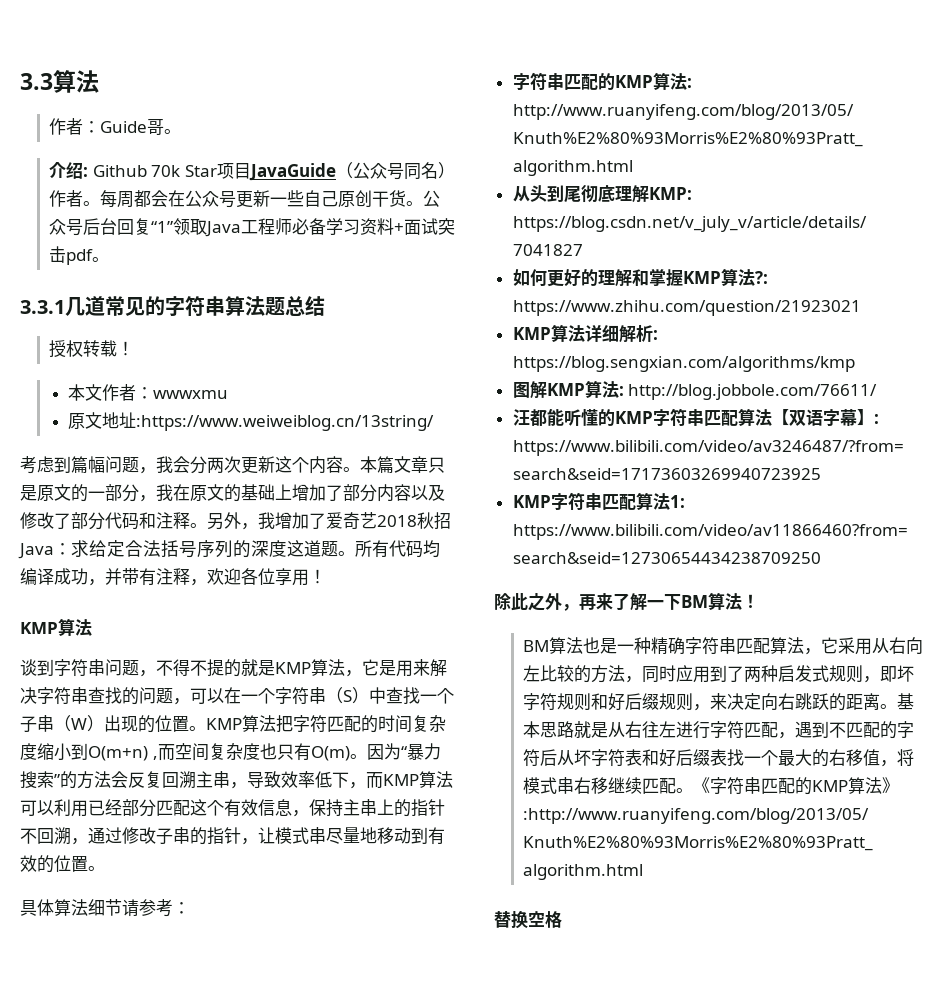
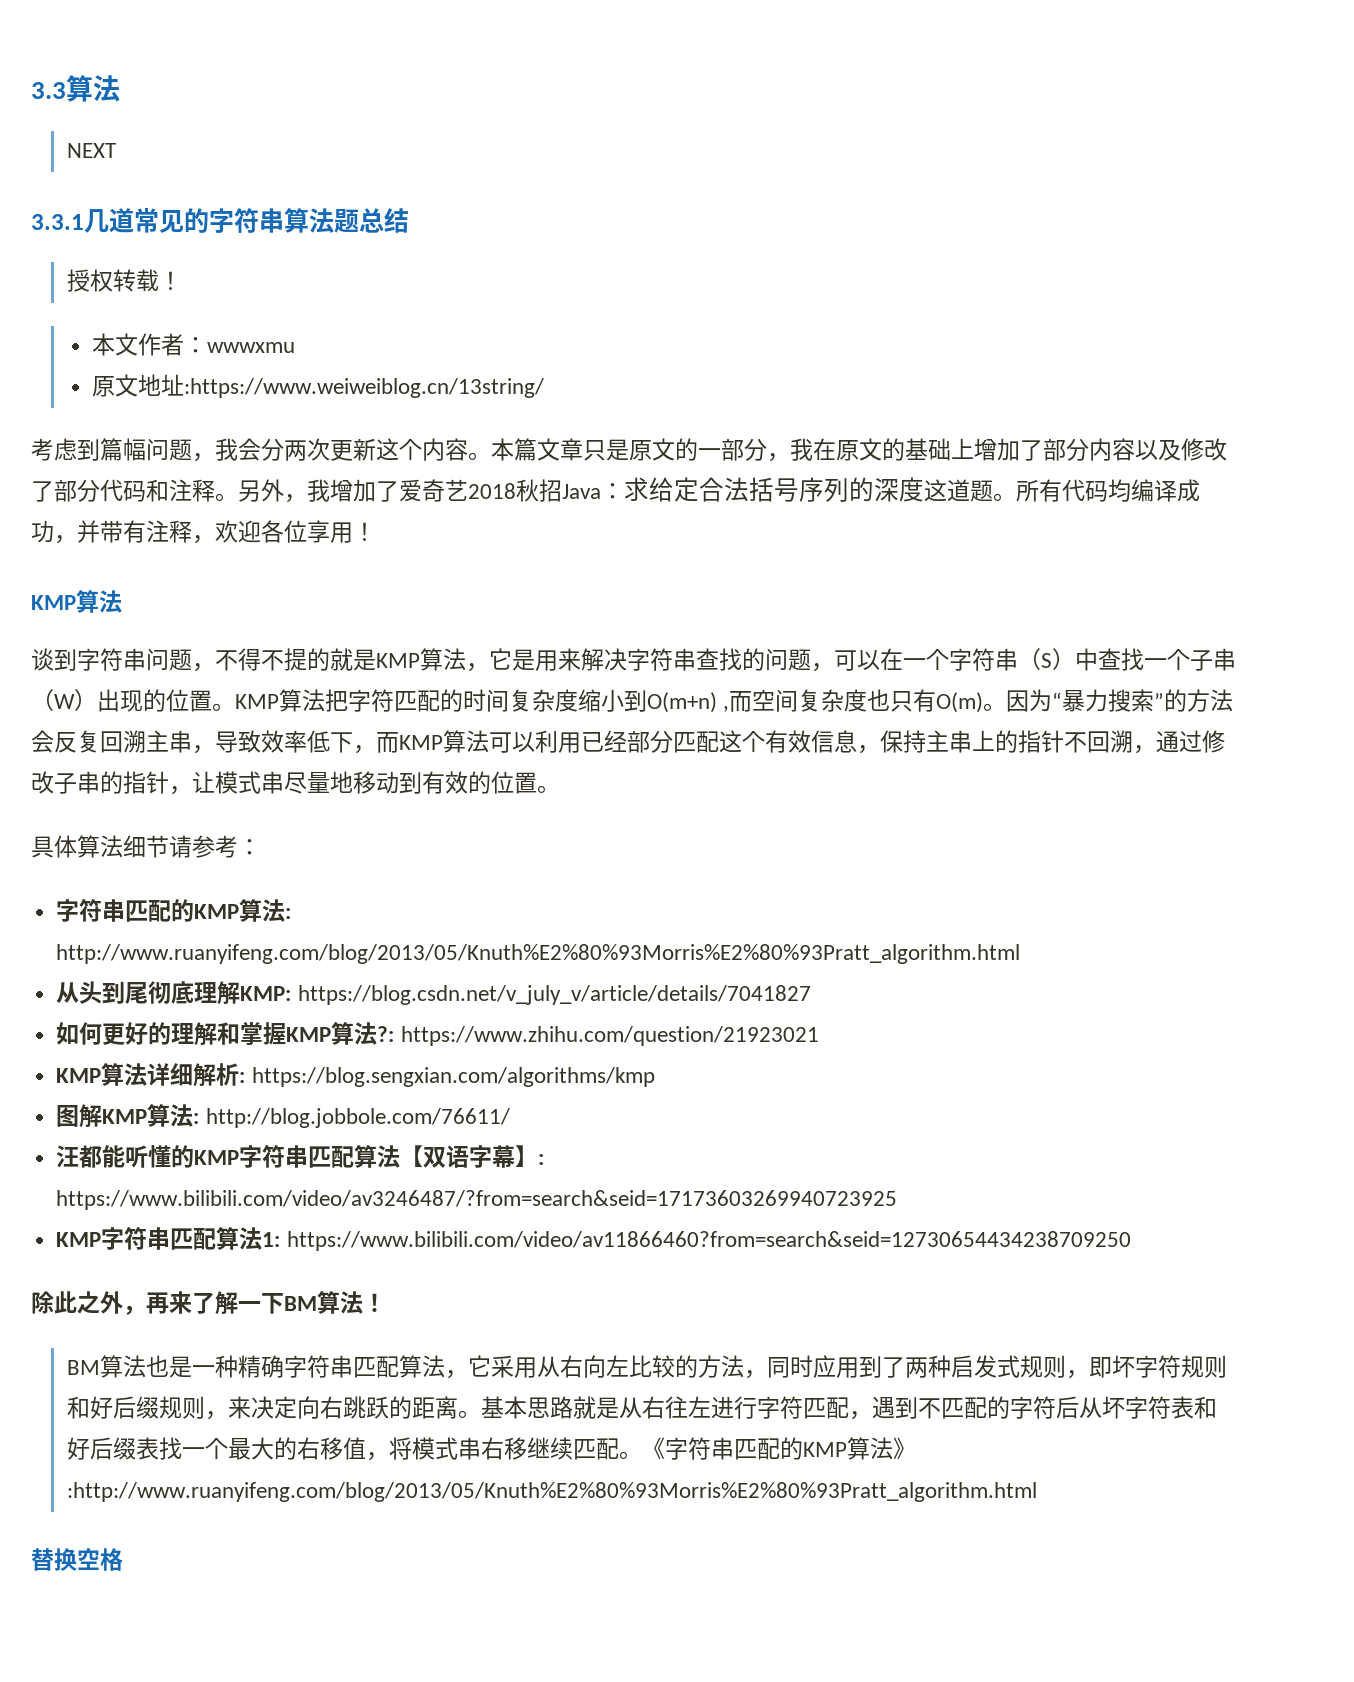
- 作者：Guide哥。
- 介绍: Github 70k Star项目JavaGuide（公众号同名）作者。每周都会在公众号更新一些自己原创干货。公众号后台回复“1”领取Java工程师必备学习资料+面试突击pdf。
+ NEXT

